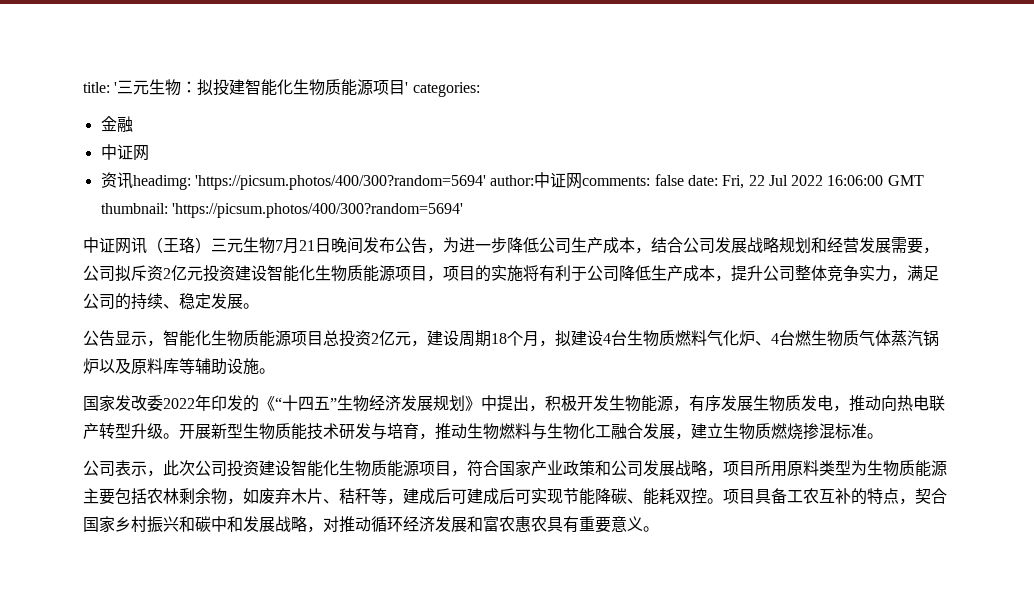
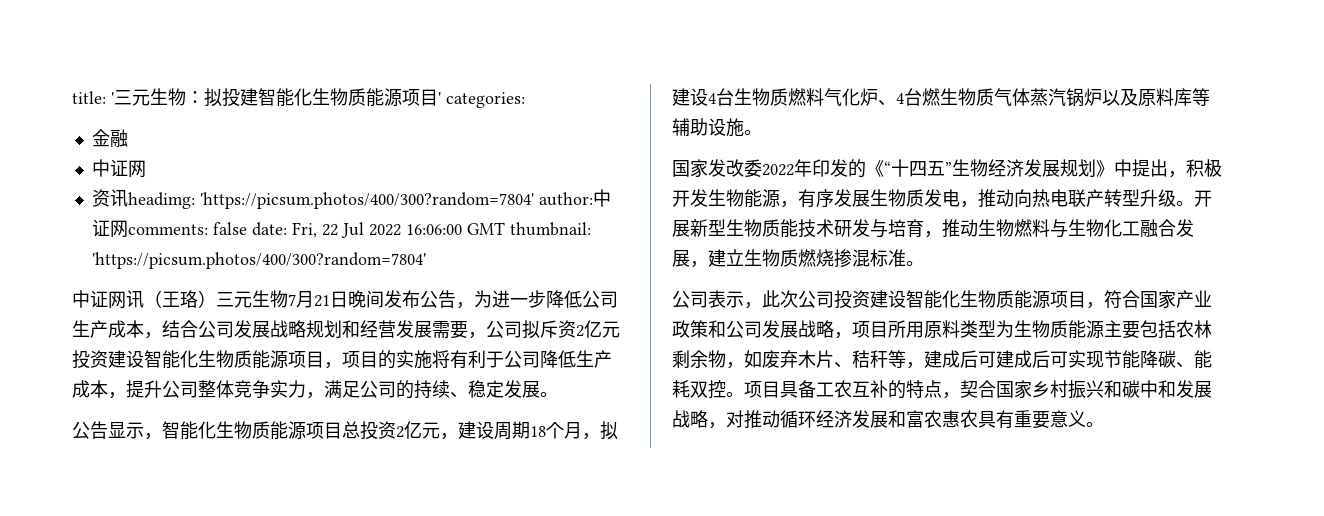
- 资讯headimg: 'https://picsum.photos/400/300?random=5694' author:中证网comments: false date: Fri, 22 Jul 2022 16:06:00 GMT thumbnail: 'https://picsum.photos/400/300?random=5694'
+ 资讯headimg: 'https://picsum.photos/400/300?random=7804' author:中证网comments: false date: Fri, 22 Jul 2022 16:06:00 GMT thumbnail: 'https://picsum.photos/400/300?random=7804'

